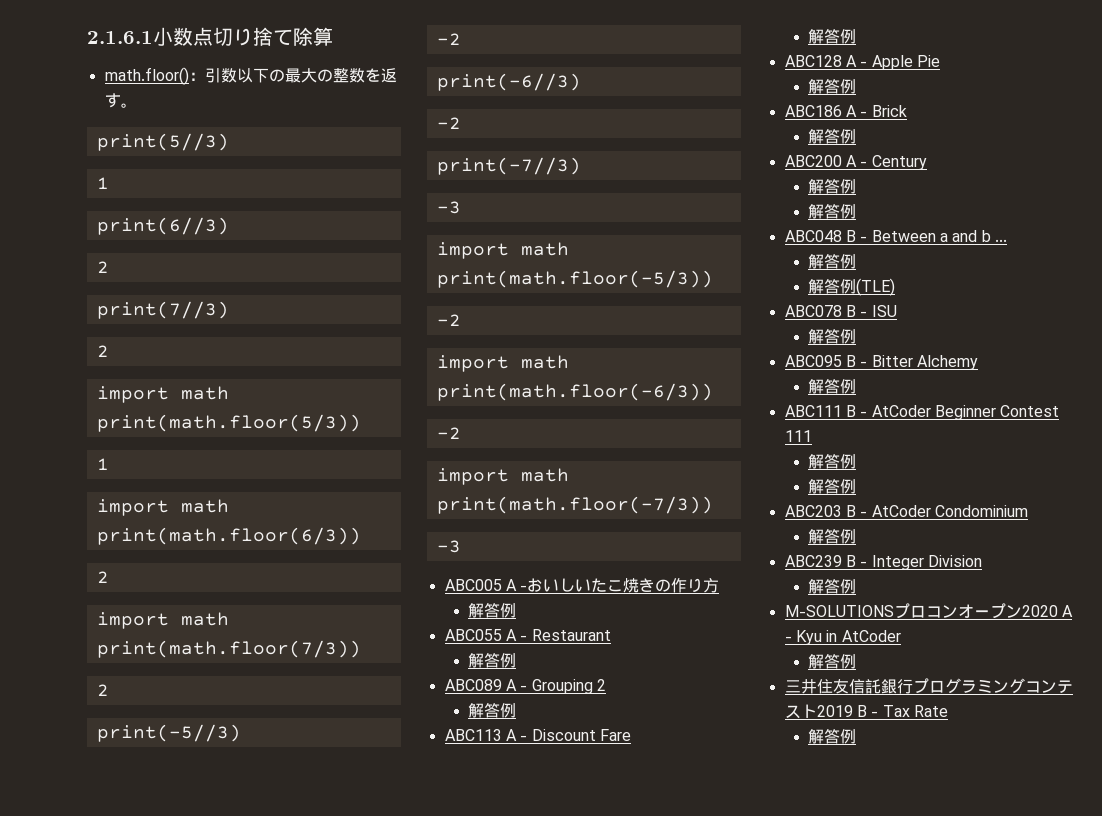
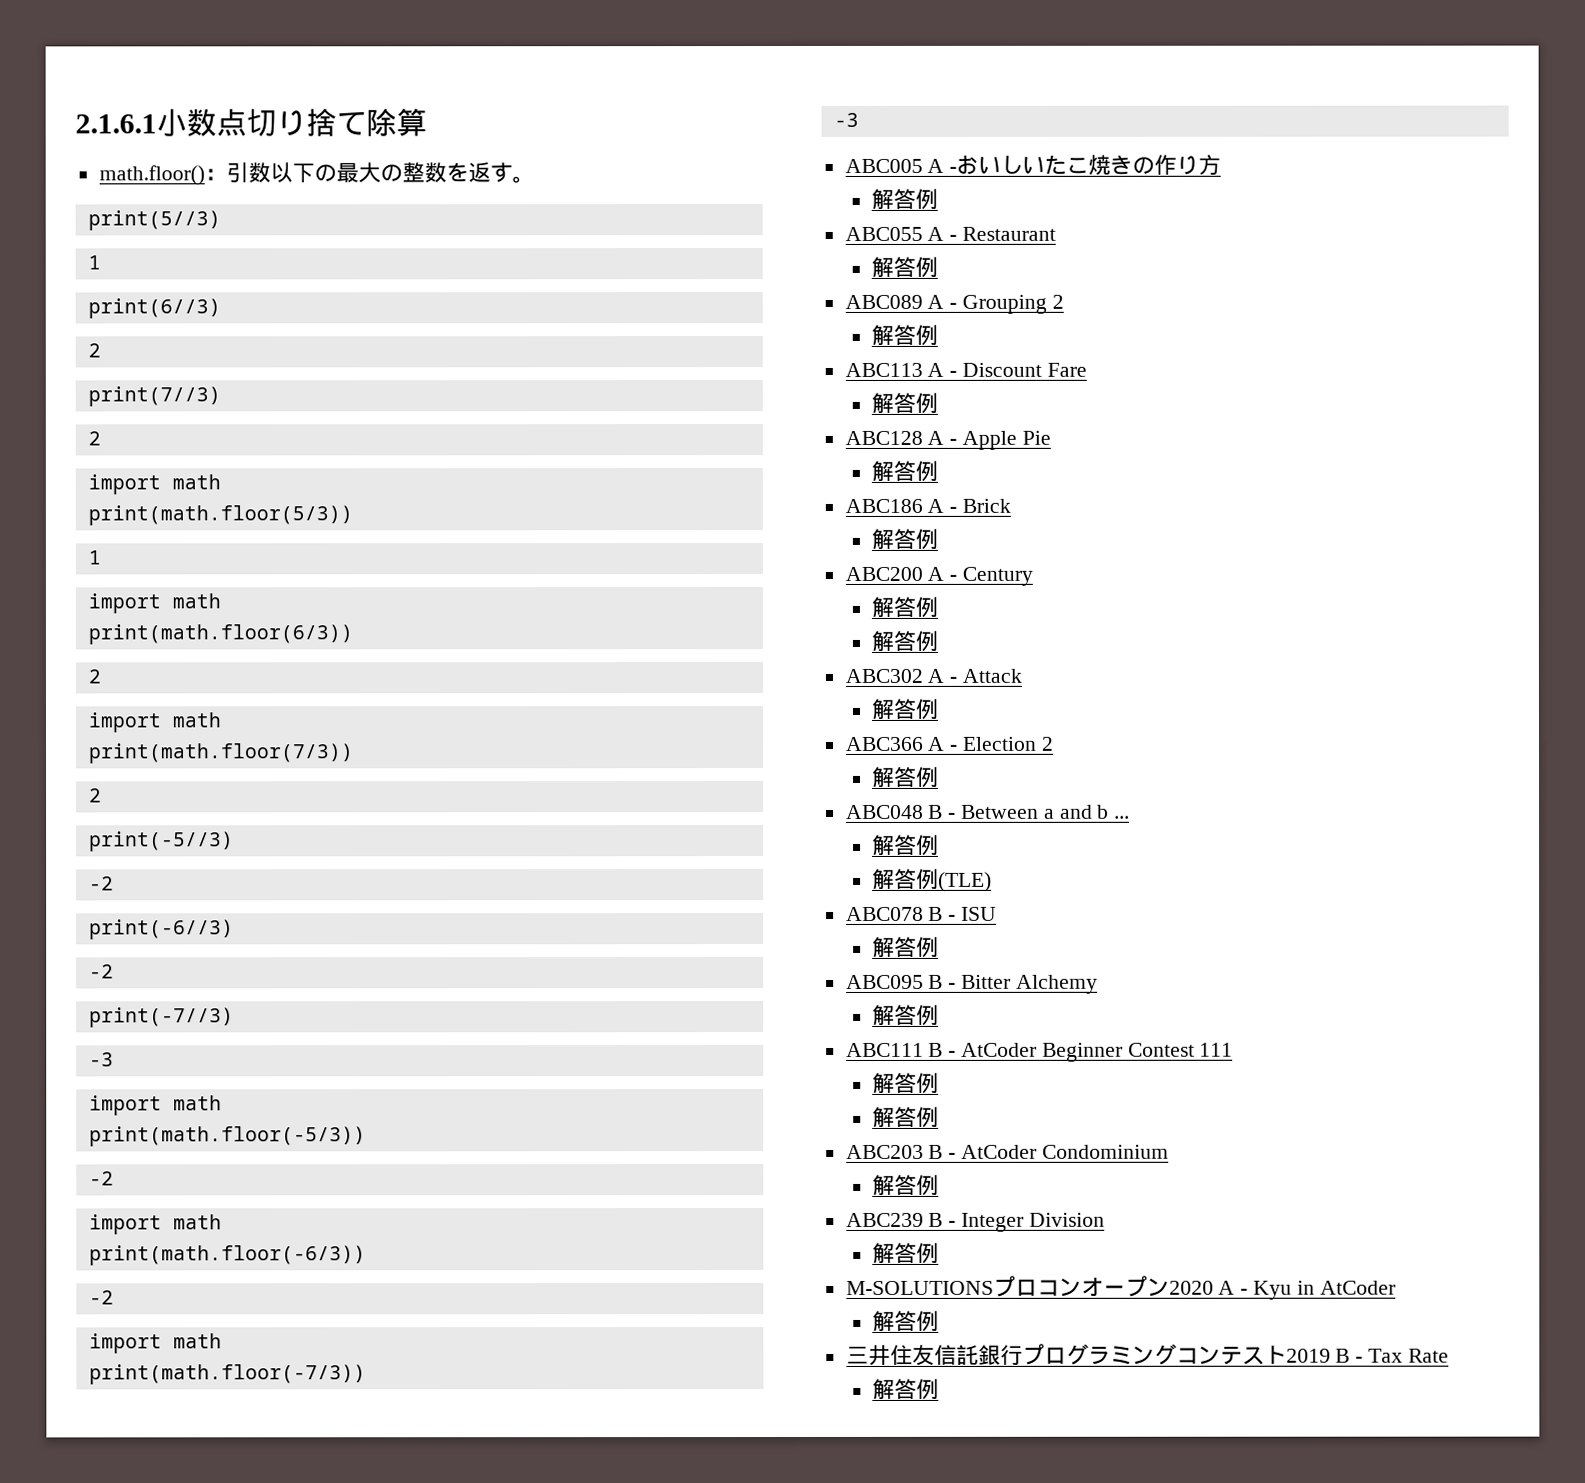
+ ABC302 A - Attack
+ 解答例
+ ABC366 A - Election 2
+ 解答例

